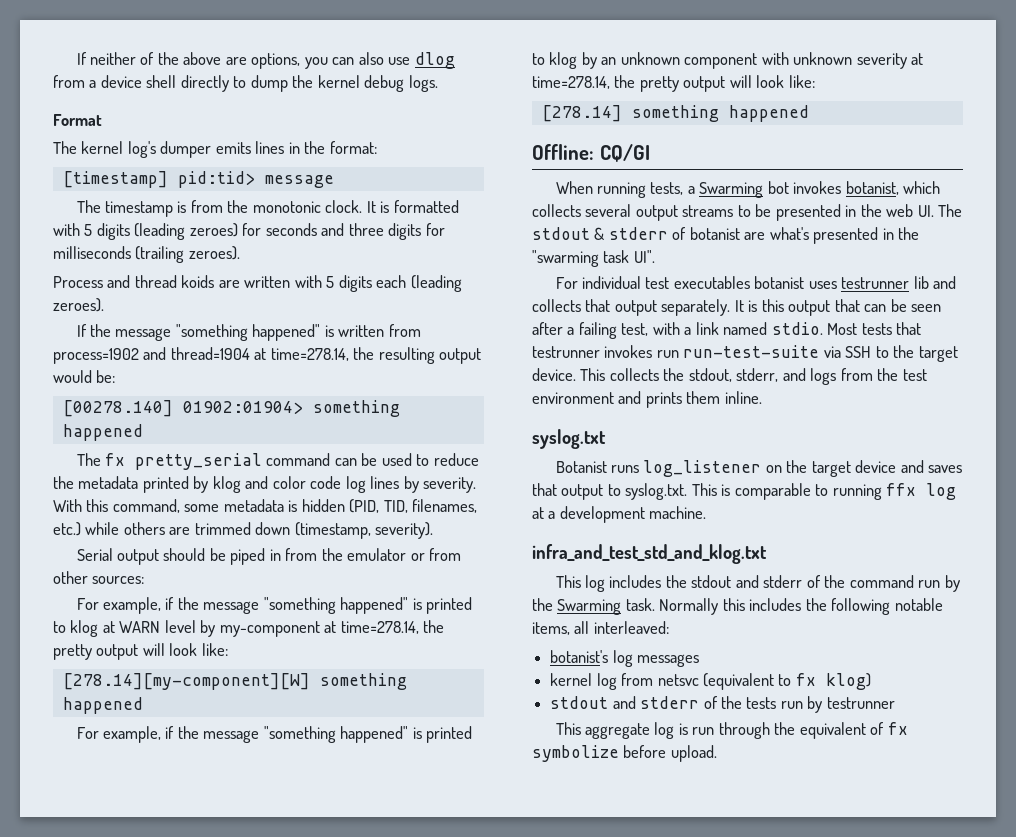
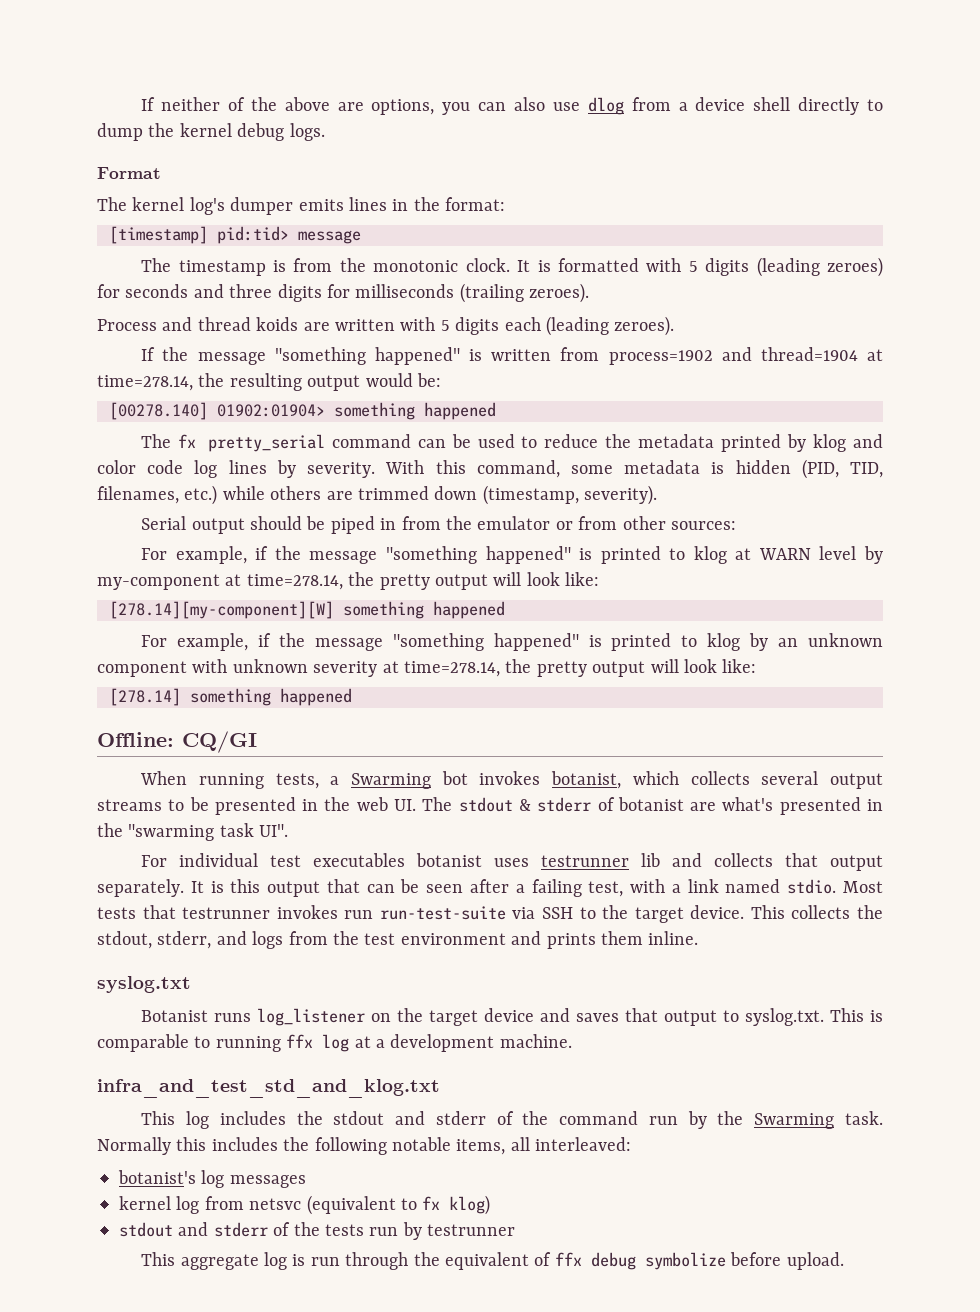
- This aggregate log is run through the equivalent of fx symbolize before upload.
+ This aggregate log is run through the equivalent of ffx debug symbolize before upload.

